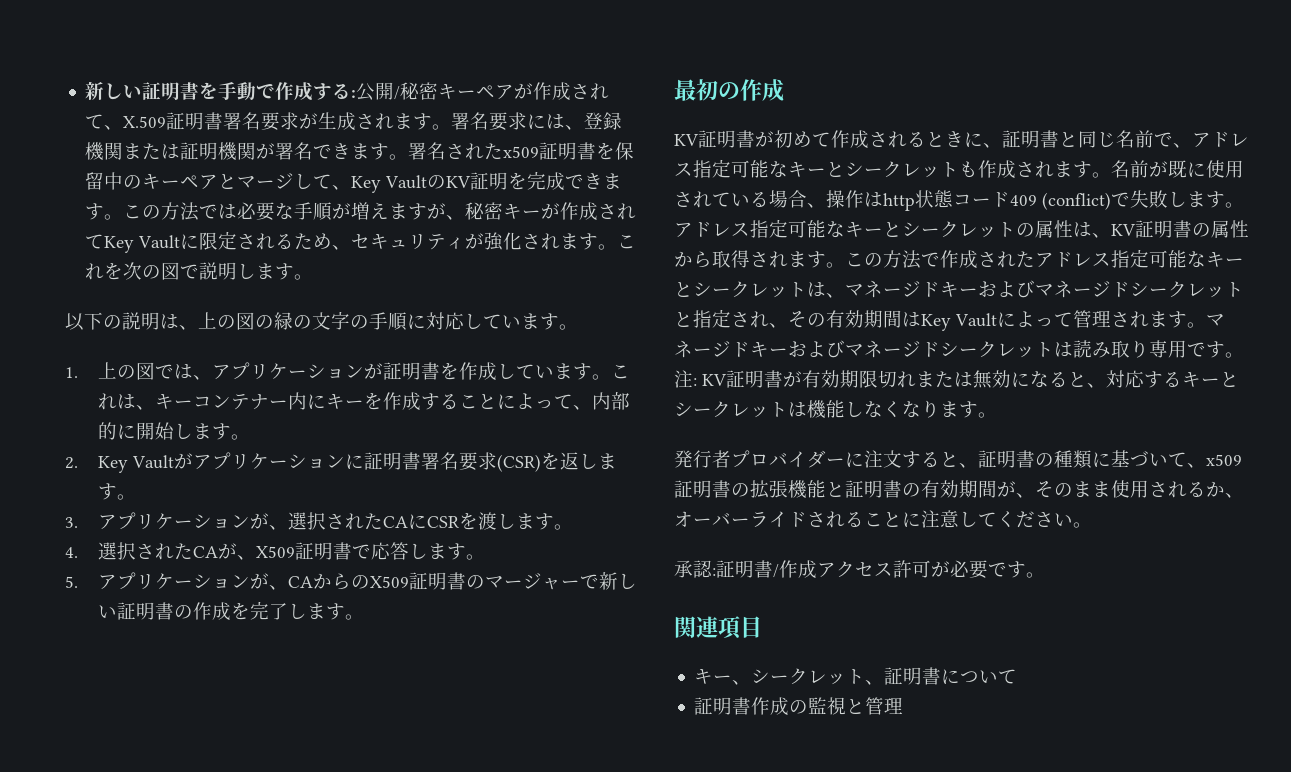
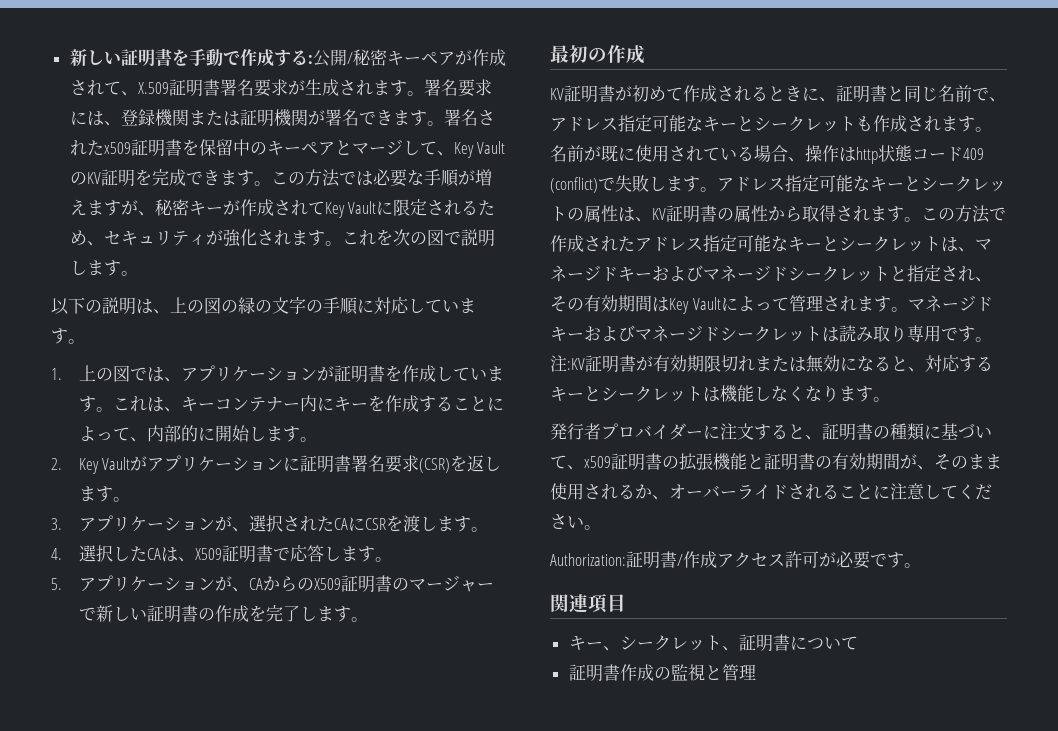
- 4.選択されたCAが、X509証明書で応答します。
+ 4.選択したCAは、X509証明書で応答します。
- 注: KV証明書が有効期限切れまたは無効になると、対応するキーとシークレットは機能しなくなります。
+ 注:KV証明書が有効期限切れまたは無効になると、対応するキーとシークレットは機能しなくなります。
- 承認:証明書/作成アクセス許可が必要です。
+ Authorization:証明書/作成アクセス許可が必要です。

